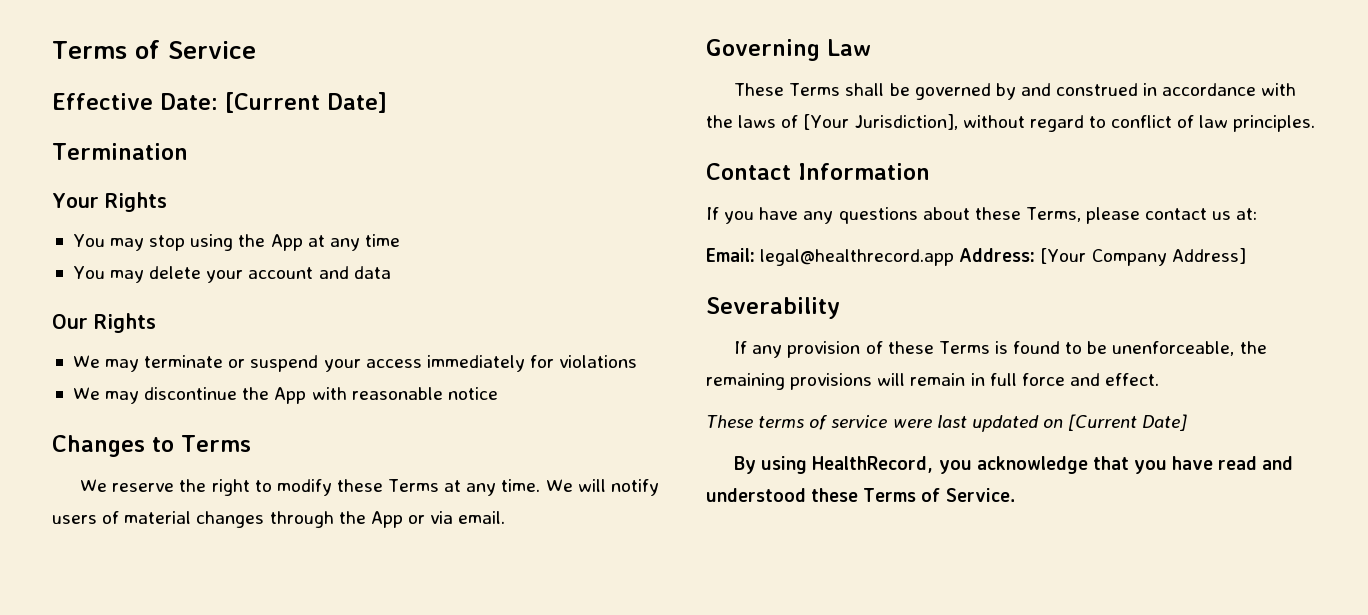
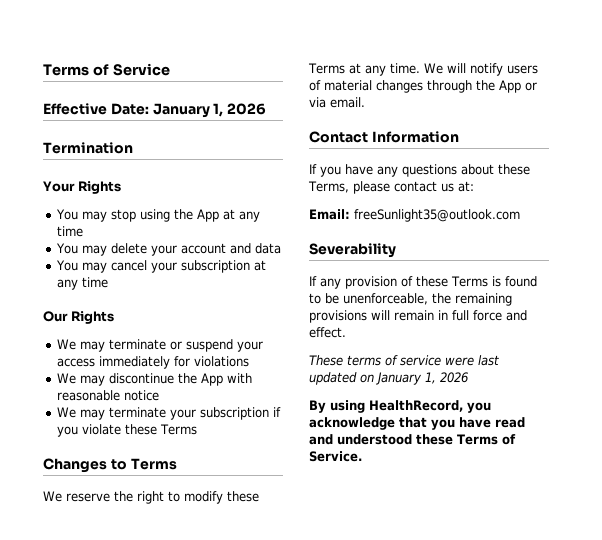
- Effective Date: [Current Date]
+ Effective Date: January 1, 2026
+ You may cancel your subscription at any time
+ We may terminate your subscription if you violate these Terms
- Governing Law
- These Terms shall be governed by and construed in accordance with the laws of [Your Jurisdiction], without regard to conflict of law principles.
- Email: legal@healthrecord.app Address: [Your Company Address]
+ Email: freeSunlight35@outlook.com
- These terms of service were last updated on [Current Date]
+ These terms of service were last updated on January 1, 2026

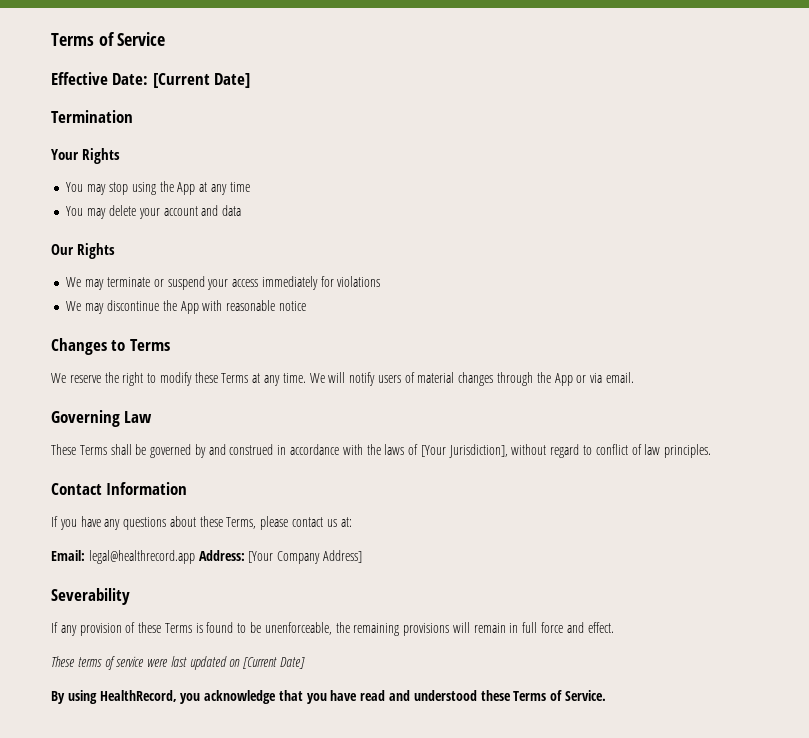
- Effective Date: January 1, 2026
+ Effective Date: [Current Date]
- You may cancel your subscription at any time
- We may terminate your subscription if you violate these Terms
+ Governing Law
+ These Terms shall be governed by and construed in accordance with the laws of [Your Jurisdiction], without regard to conflict of law principles.
- Email: freeSunlight35@outlook.com
+ Email: legal@healthrecord.app Address: [Your Company Address]
- These terms of service were last updated on January 1, 2026
+ These terms of service were last updated on [Current Date]

